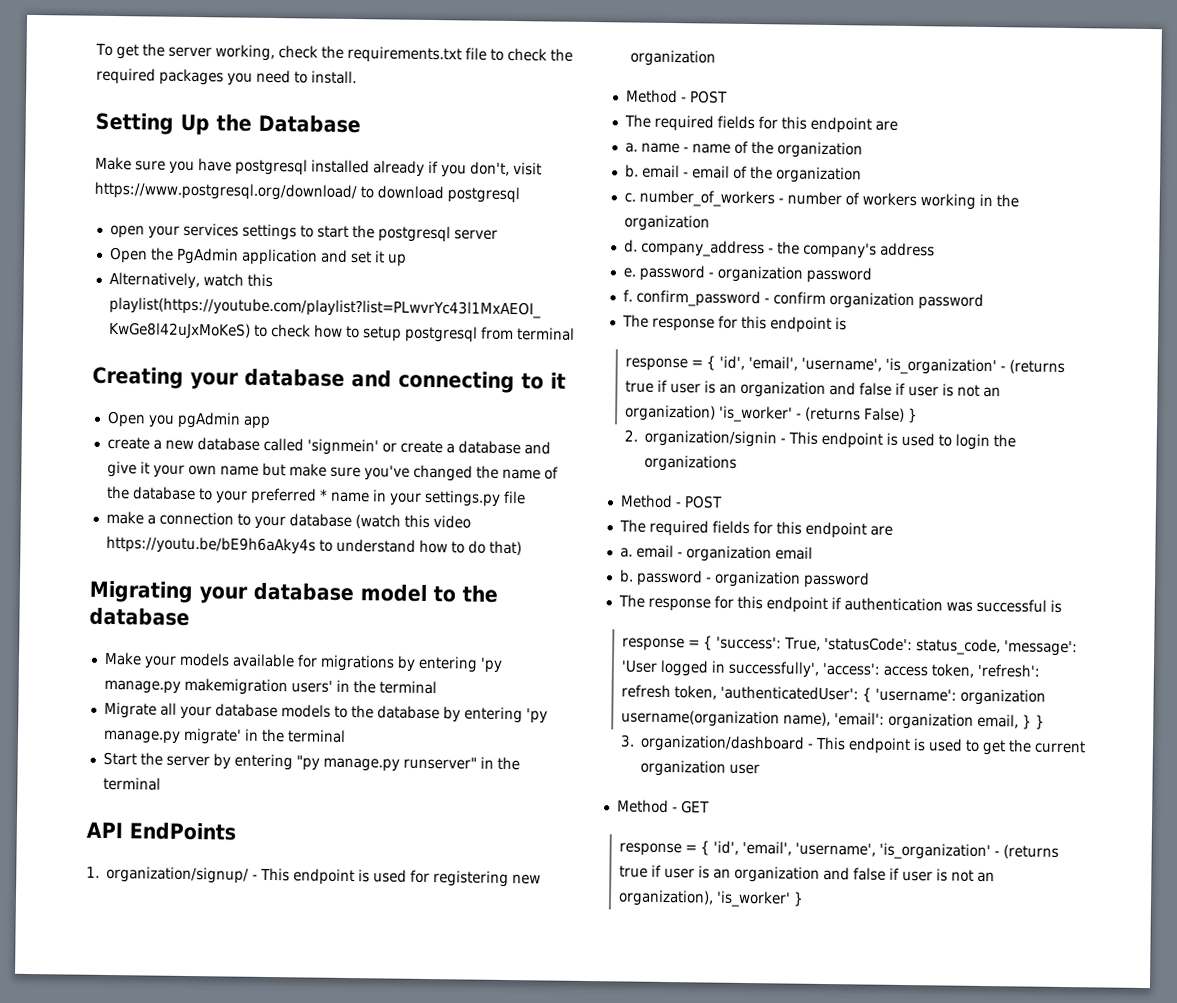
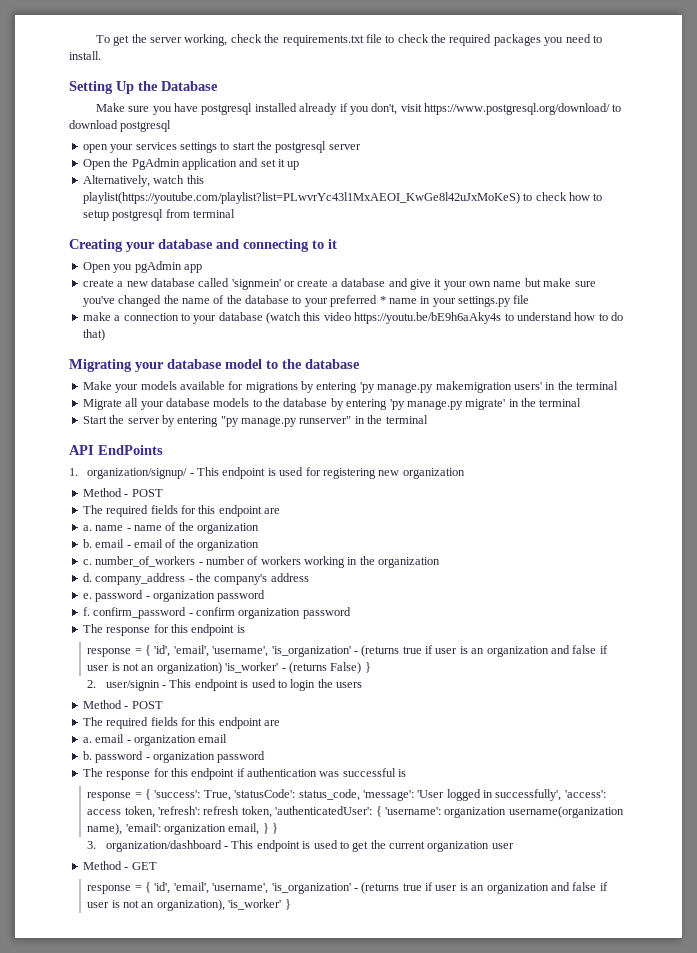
- 2. organization/signin - This endpoint is used to login the organizations
+ 2. user/signin - This endpoint is used to login the users

